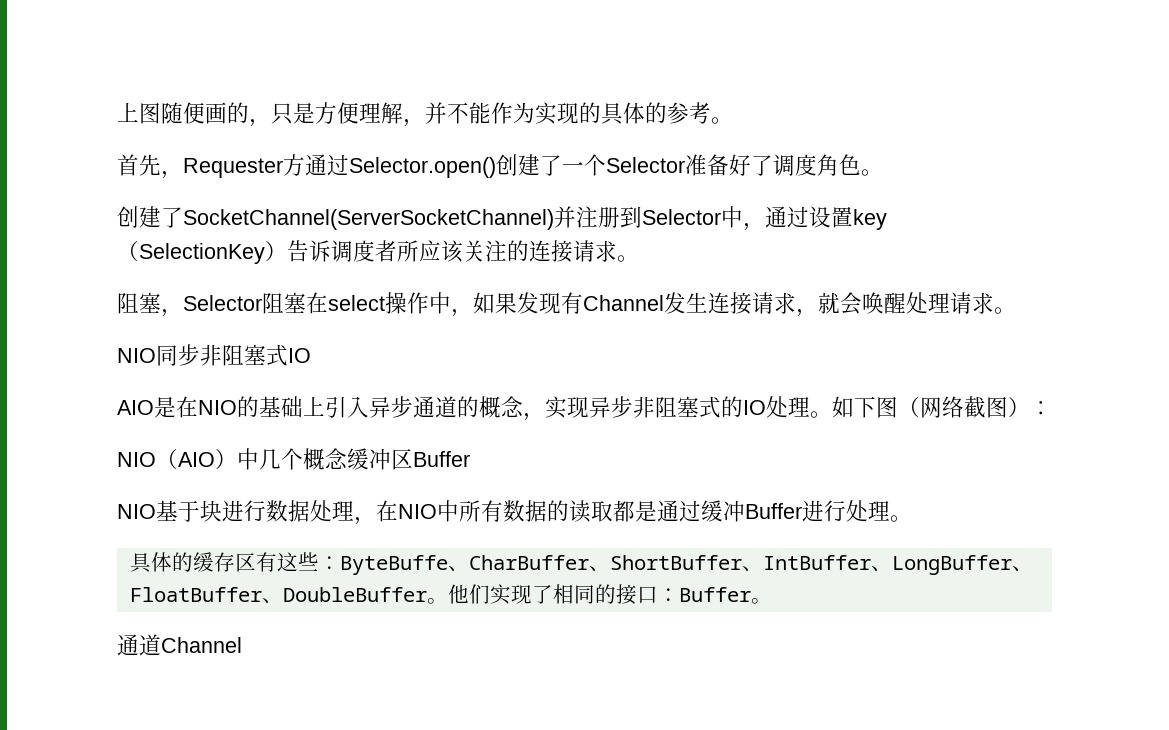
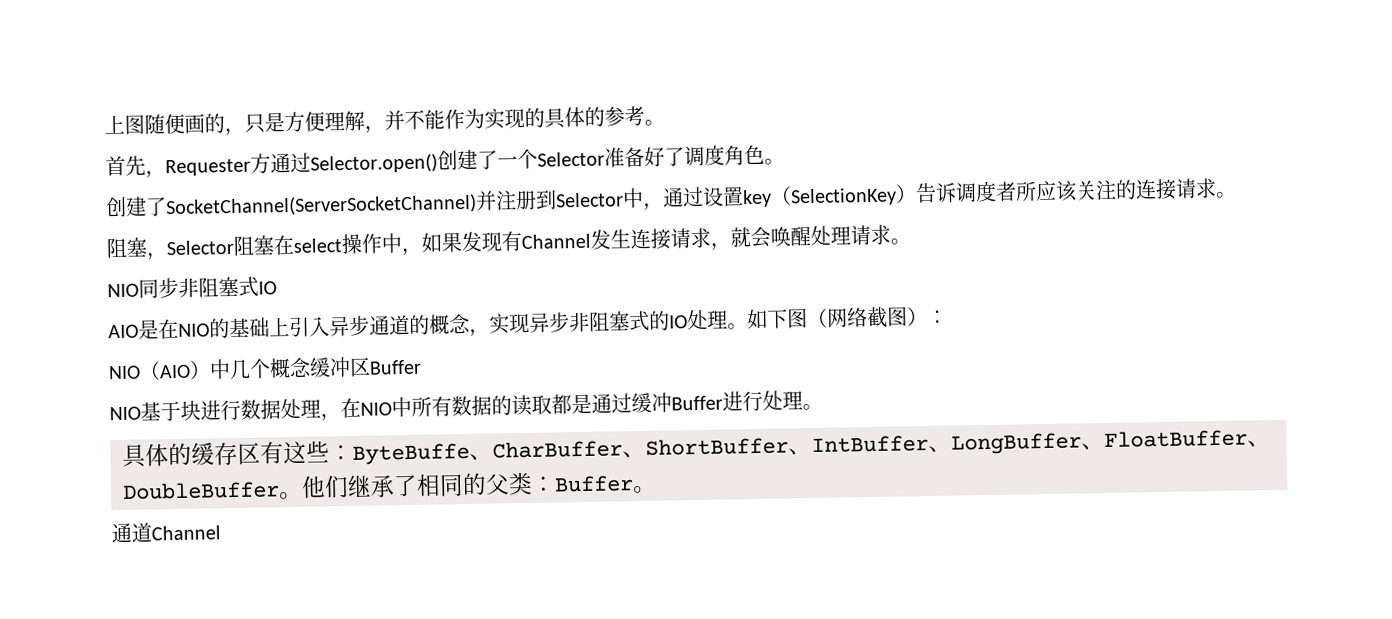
- 他们实现了相同的接口：Buffer。
+ 他们继承了相同的父类：Buffer。

